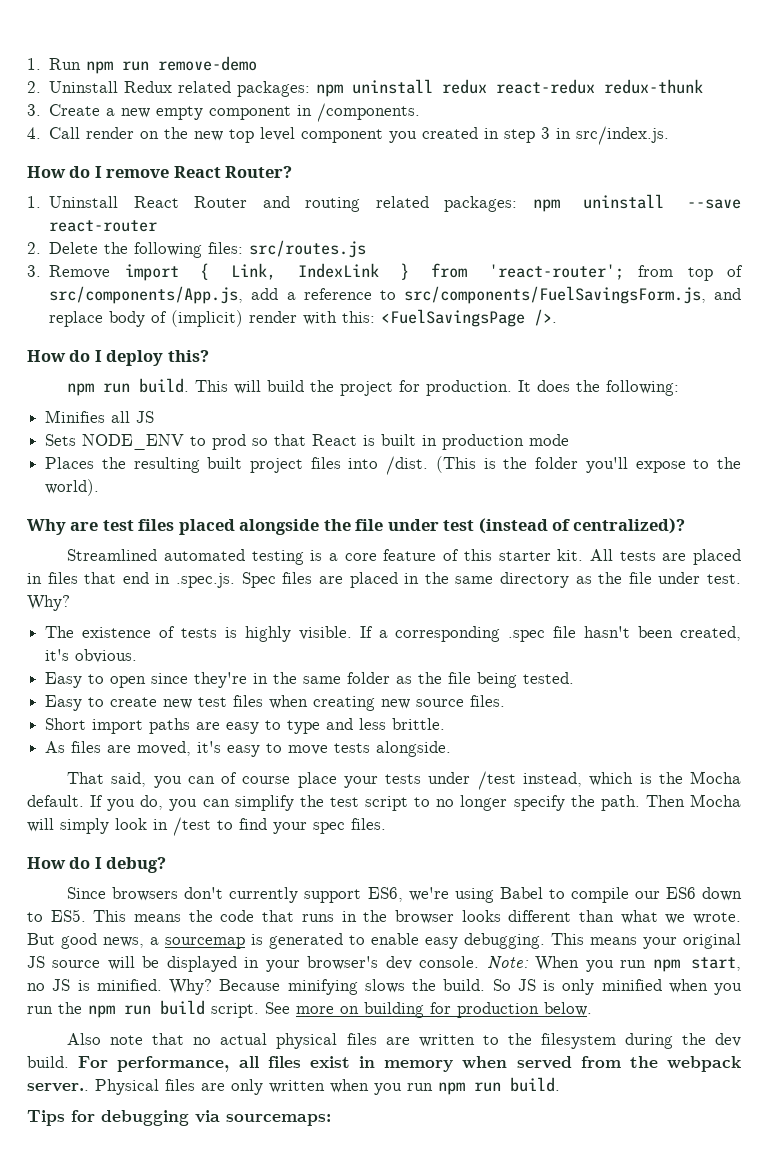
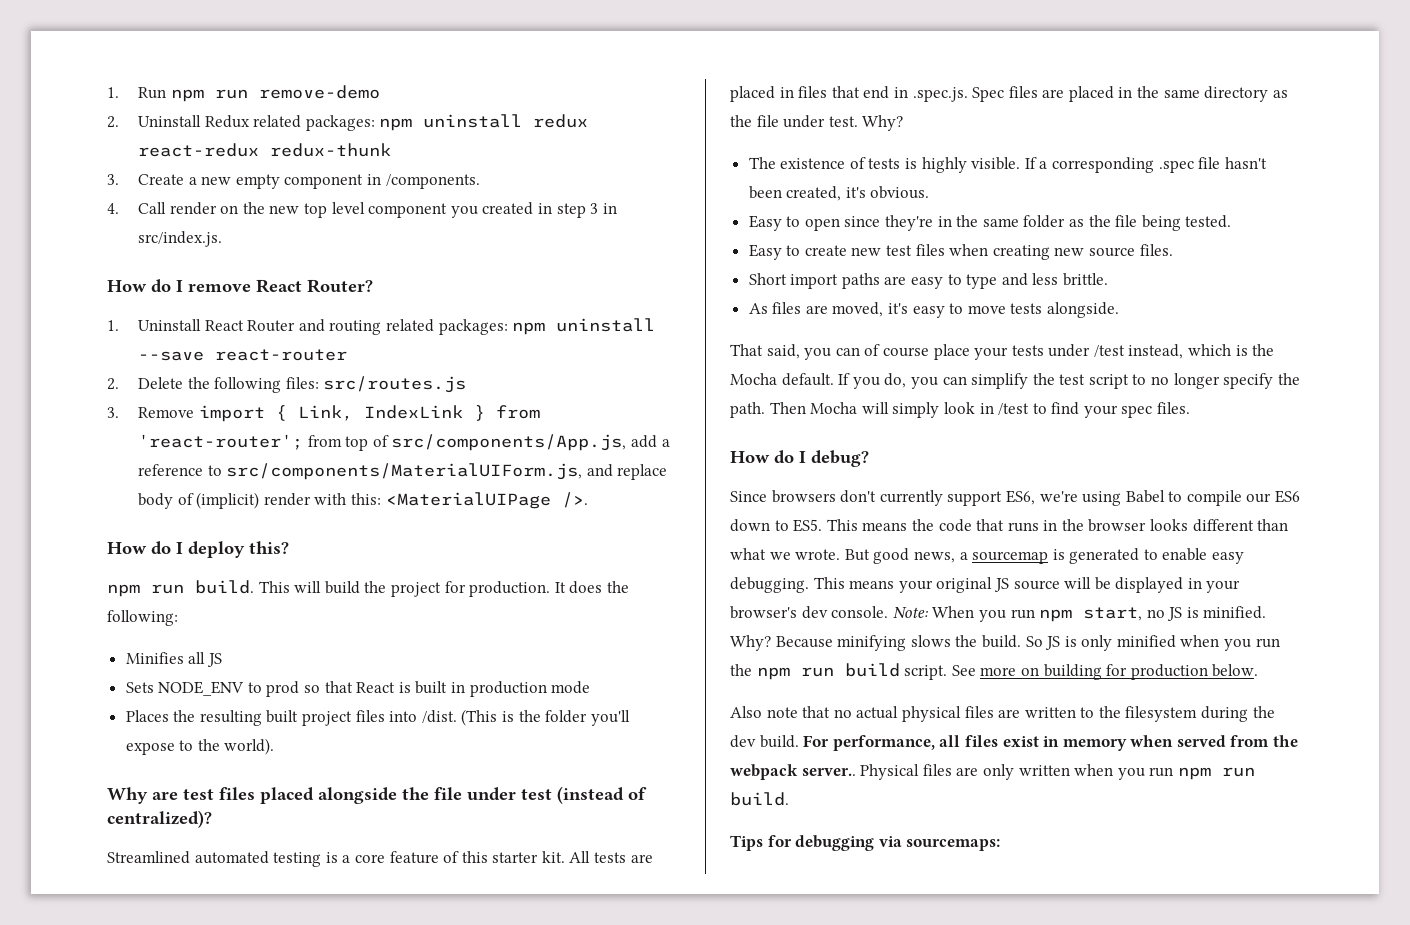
- 3. Remove import { Link, IndexLink } from 'react-router'; from top of src/components/App.js, add a reference to src/components/FuelSavingsForm.js, and replace body of (implicit) render with this: <FuelSavingsPage />.
+ 3. Remove import { Link, IndexLink } from 'react-router'; from top of src/components/App.js, add a reference to src/components/MaterialUIForm.js, and replace body of (implicit) render with this: <MaterialUIPage />.

